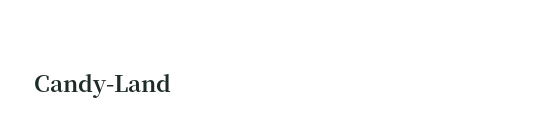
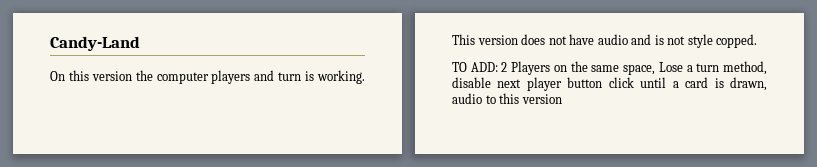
+ On this version the computer players and turn is working. This version does not have audio and is not style copped.
+ TO ADD: 2 Players on the same space, Lose a turn method, disable next player button click until a card is drawn, audio to this version

